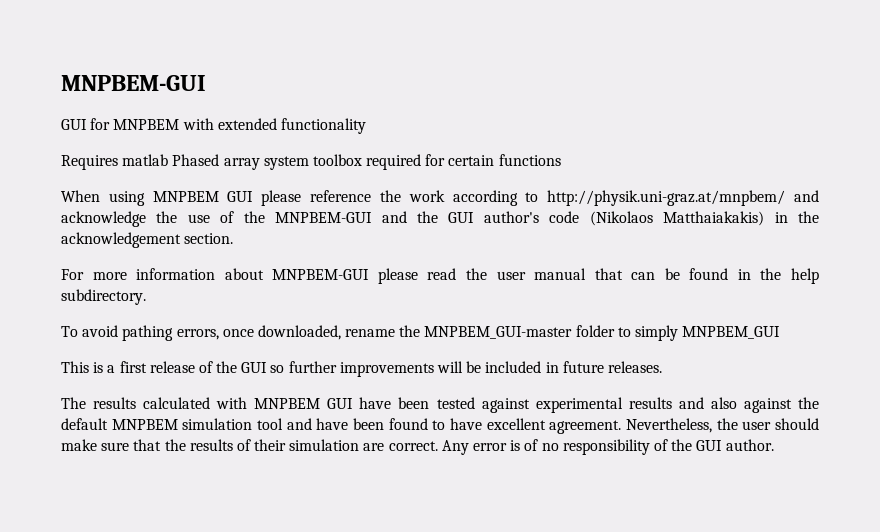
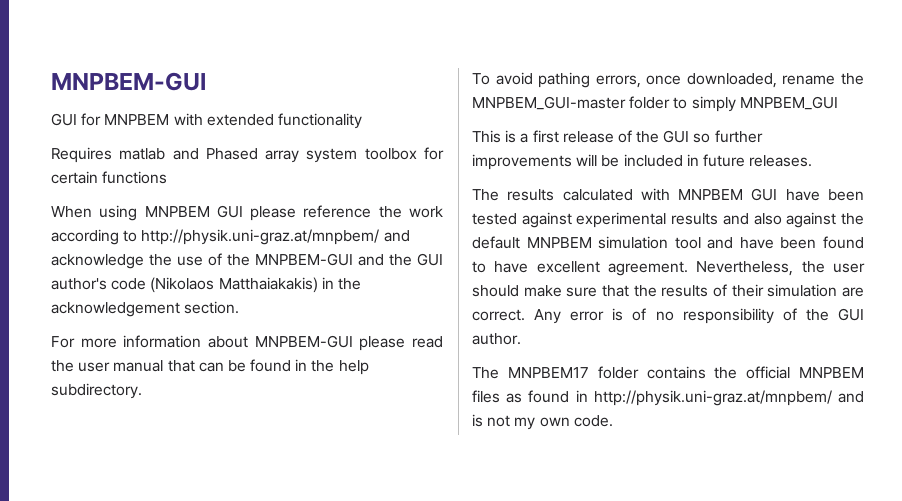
- Requires matlab Phased array system toolbox required for certain functions
+ Requires matlab and Phased array system toolbox for certain functions
+ The MNPBEM17 folder contains the official MNPBEM files as found in http://physik.uni-graz.at/mnpbem/ and is not my own code.

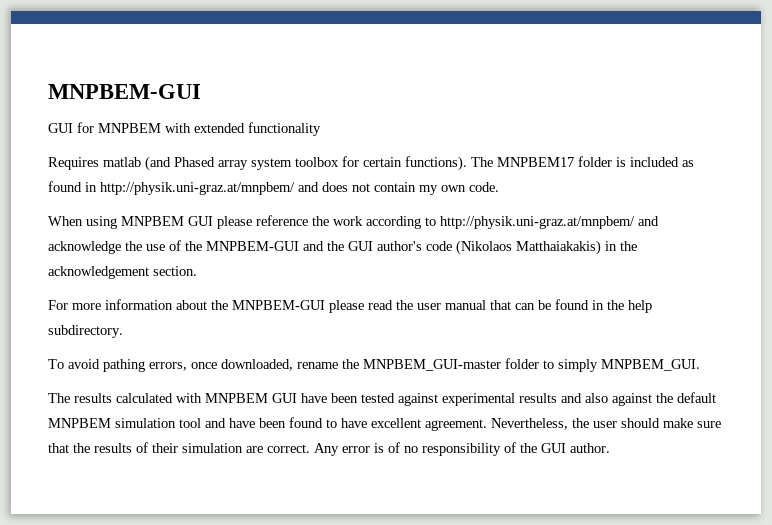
- Requires matlab and Phased array system toolbox for certain functions
+ Requires matlab (and Phased array system toolbox for certain functions). The MNPBEM17 folder is included as found in http://physik.uni-graz.at/mnpbem/ and does not contain my own code.
- For more information about MNPBEM-GUI please read the user manual that can be found in the help subdirectory.
+ For more information about the MNPBEM-GUI please read the user manual that can be found in the help subdirectory.
- To avoid pathing errors, once downloaded, rename the MNPBEM_GUI-master folder to simply MNPBEM_GUI
- This is a first release of the GUI so further improvements will be included in future releases.
+ To avoid pathing errors, once downloaded, rename the MNPBEM_GUI-master folder to simply MNPBEM_GUI.
- The MNPBEM17 folder contains the official MNPBEM files as found in http://physik.uni-graz.at/mnpbem/ and is not my own code.

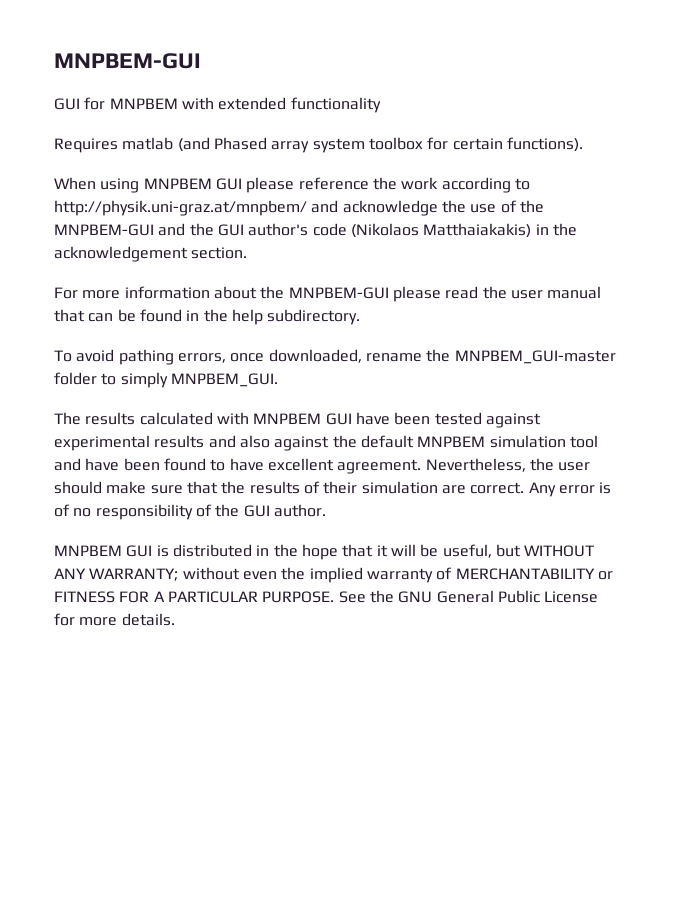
- The MNPBEM17 folder is included as found in http://physik.uni-graz.at/mnpbem/ and does not contain my own code.
+ MNPBEM GUI is distributed in the hope that it will be useful, but WITHOUT ANY WARRANTY; without even the implied warranty of MERCHANTABILITY or FITNESS FOR A PARTICULAR PURPOSE. See the GNU General Public License for more details.

